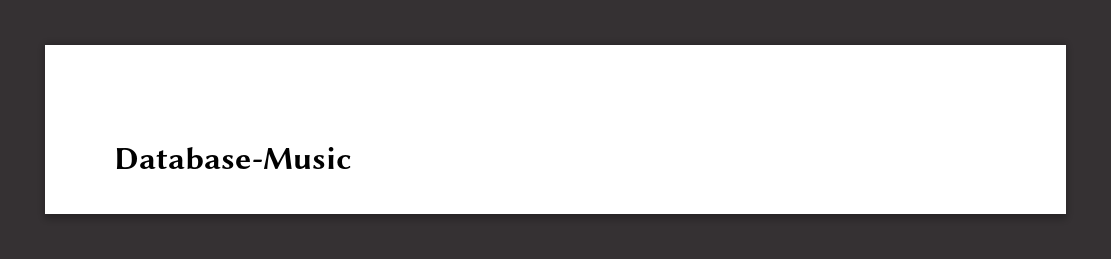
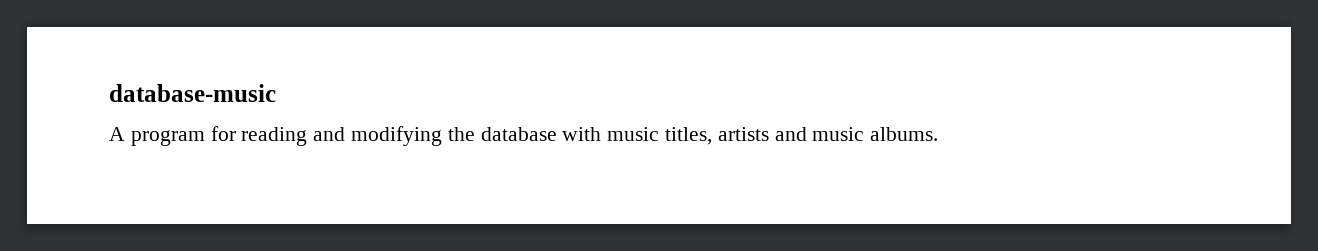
- Database-Music
+ database-music
+ A program for reading and modifying the database with music titles, artists and music albums.

